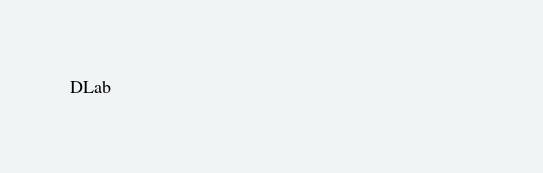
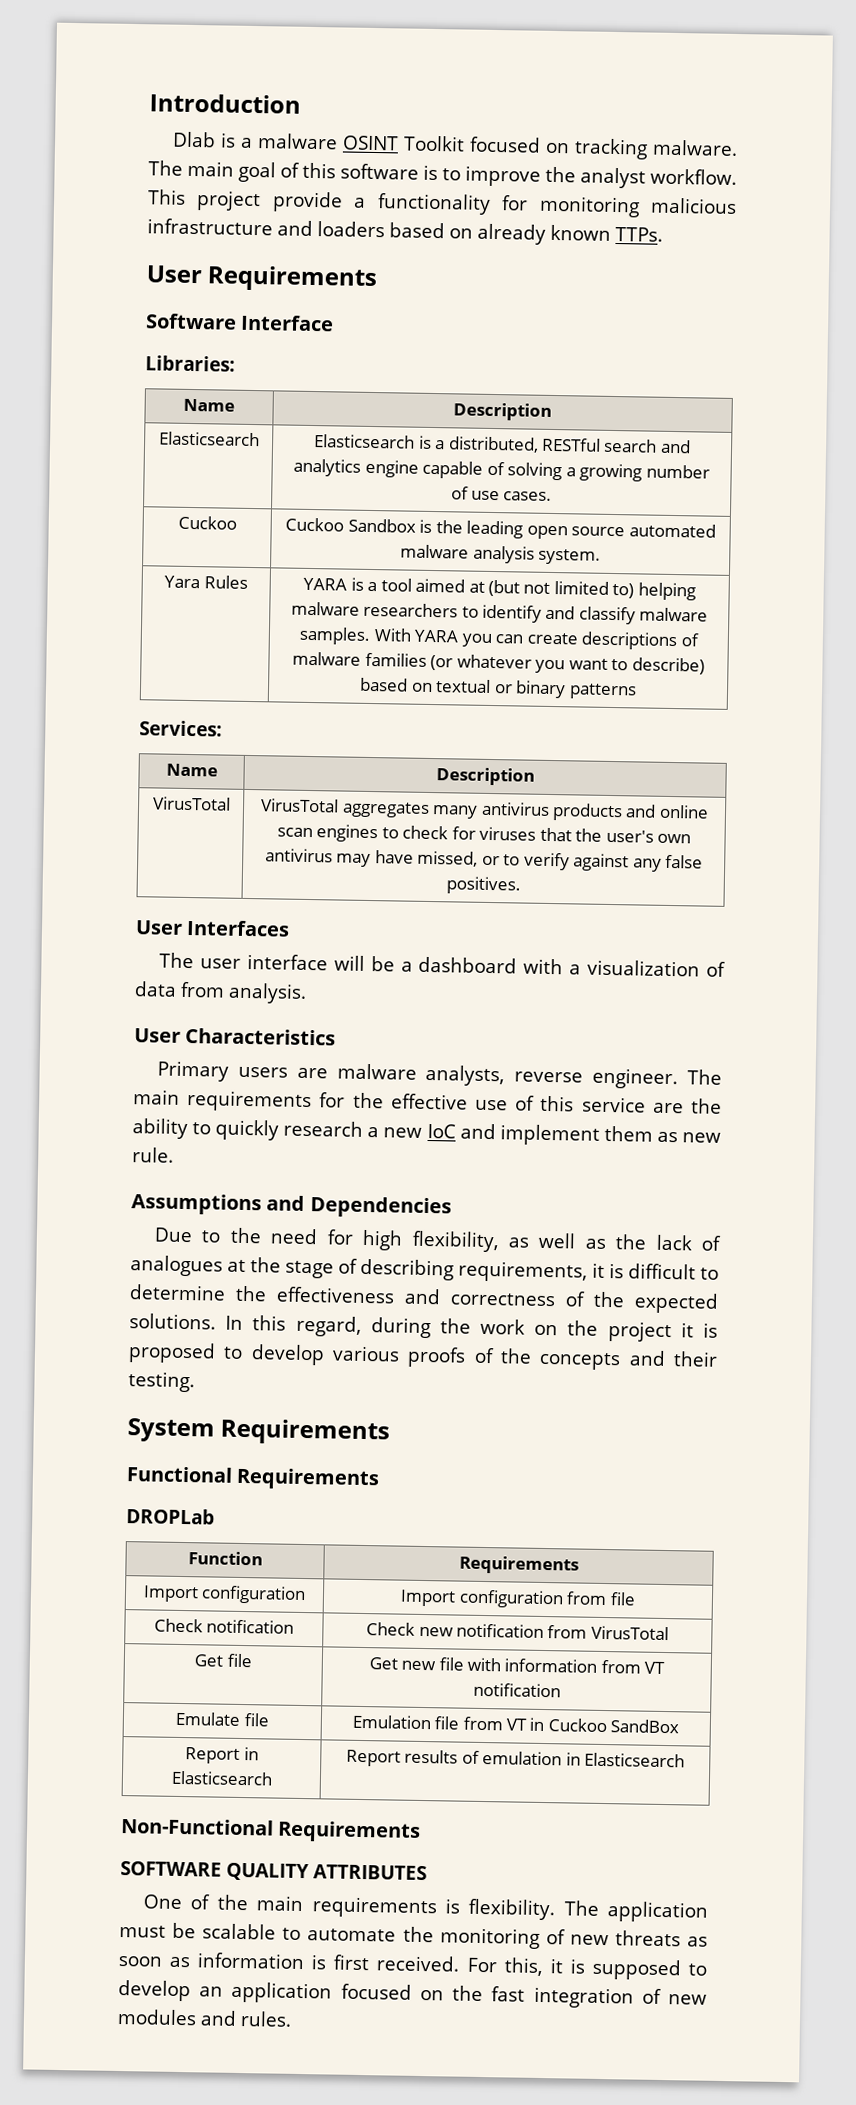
- DLab
+ Introduction
+ Dlab is a malware OSINT Toolkit focused on tracking malware. The main goal of this software is to improve the analyst workflow. This project provide a functionality for monitoring malicious infrastructure and loaders based on already known TTPs.
+ User Requirements
+ Software Interface
+ Libraries:
+ Name | Description
+ Elasticsearch | Elasticsearch is a distributed, RESTful search and analytics engine capable of solving a growing number of use cases.
+ Cuckoo | Cuckoo Sandbox is the leading open source automated malware analysis system.
+ Yara Rules | YARA is a tool aimed at (but not limited to) helping malware researchers to identify and classify malware samples. With YARA you can create descriptions of malware families (or whatever you want to describe) based on textual or binary patterns
+ Services:
+ Name | Description
+ VirusTotal | VirusTotal aggregates many antivirus products and online scan engines to check for viruses that the user's own antivirus may have missed, or to verify against any false positives.
+ User Interfaces
+ The user interface will be a dashboard with a visualization of data from analysis.
+ User Characteristics
+ Primary users are malware analysts, reverse engineer. The main requirements for the effective use of this service are the ability to quickly research a new IoC and implement them as new rule.
+ Assumptions and Dependencies
+ Due to the need for high flexibility, as well as the lack of analogues at the stage of describing requirements, it is difficult to determine the effectiveness and correctness of the expected solutions. In this regard, during the work on the project it is proposed to develop various proofs of the concepts and their testing.
+ System Requirements
+ Functional Requirements
+ DROPLab
+ Function | Requirements
+ Import configuration | Import configuration from file
+ Check notification | Check new notification from VirusTotal
+ Get file | Get new file with information from VT notification
+ Emulate file | Emulation file from VT in Cuckoo SandBox
+ Report in Elasticsearch | Report results of emulation in Elasticsearch
+ Non-Functional Requirements
+ SOFTWARE QUALITY ATTRIBUTES
+ One of the main requirements is flexibility. The application must be scalable to automate the monitoring of new threats as soon as information is first received. For this, it is supposed to develop an application focused on the fast integration of new modules and rules.

